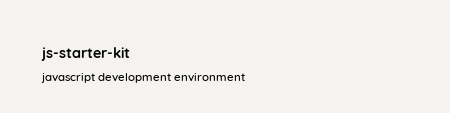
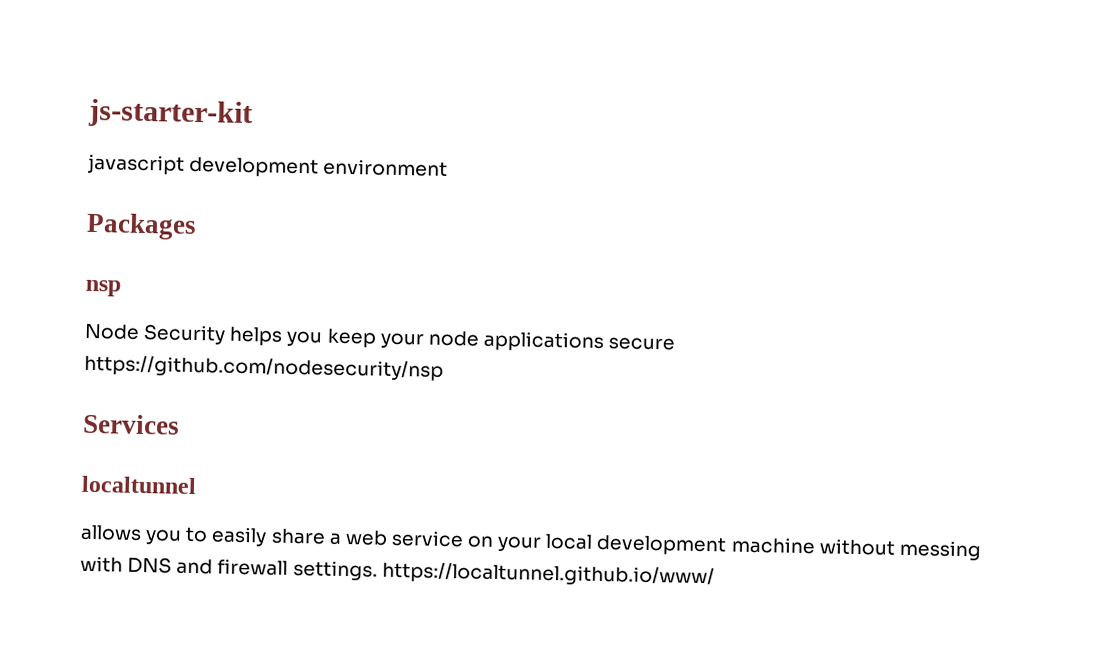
+ Packages
+ nsp
+ Node Security helps you keep your node applications secure https://github.com/nodesecurity/nsp
+ Services
+ localtunnel
+ allows you to easily share a web service on your local development machine without messing with DNS and firewall settings. https://localtunnel.github.io/www/

